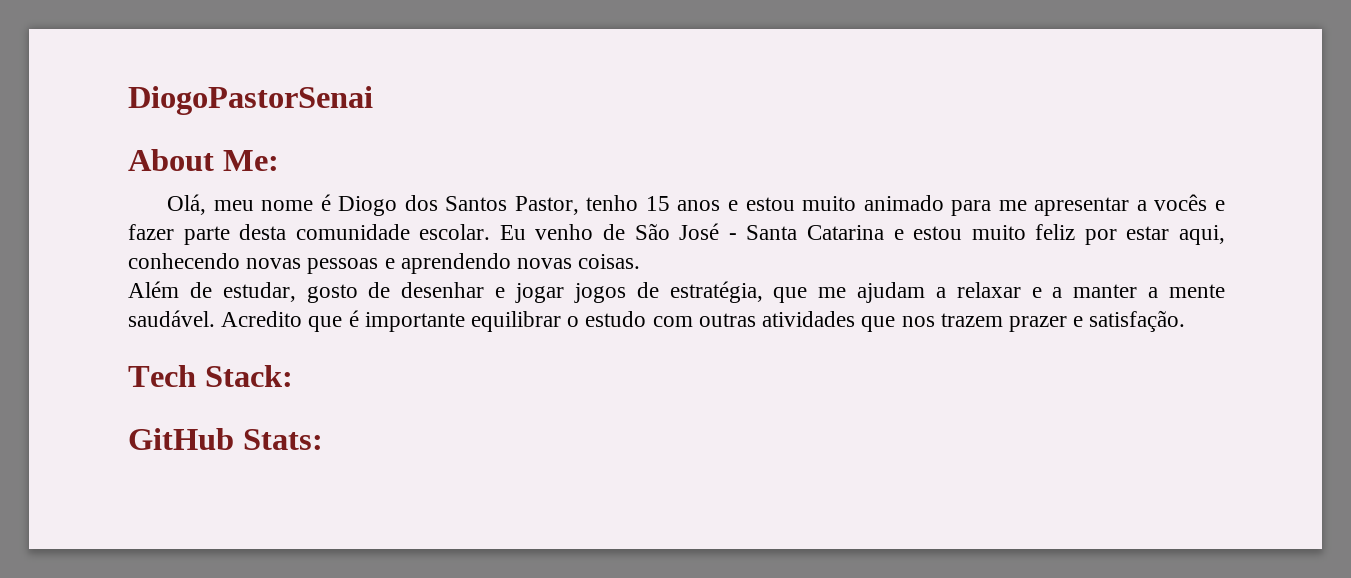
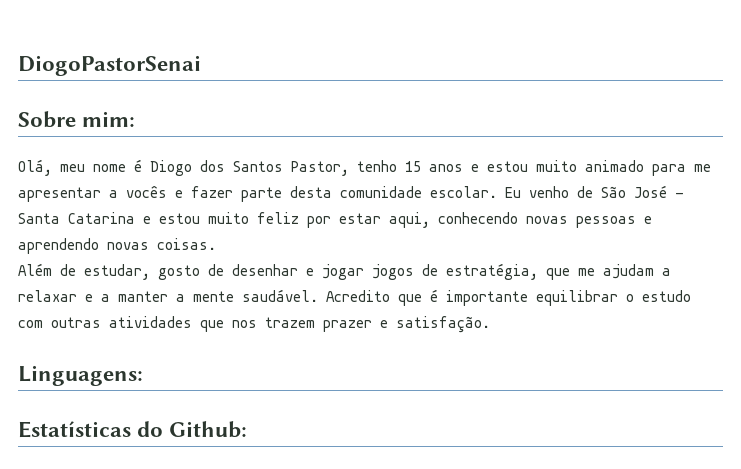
- About Me:
+ Sobre mim:
- Tech Stack:
- GitHub Stats:
+ Linguagens:
+ Estatísticas do Github:

